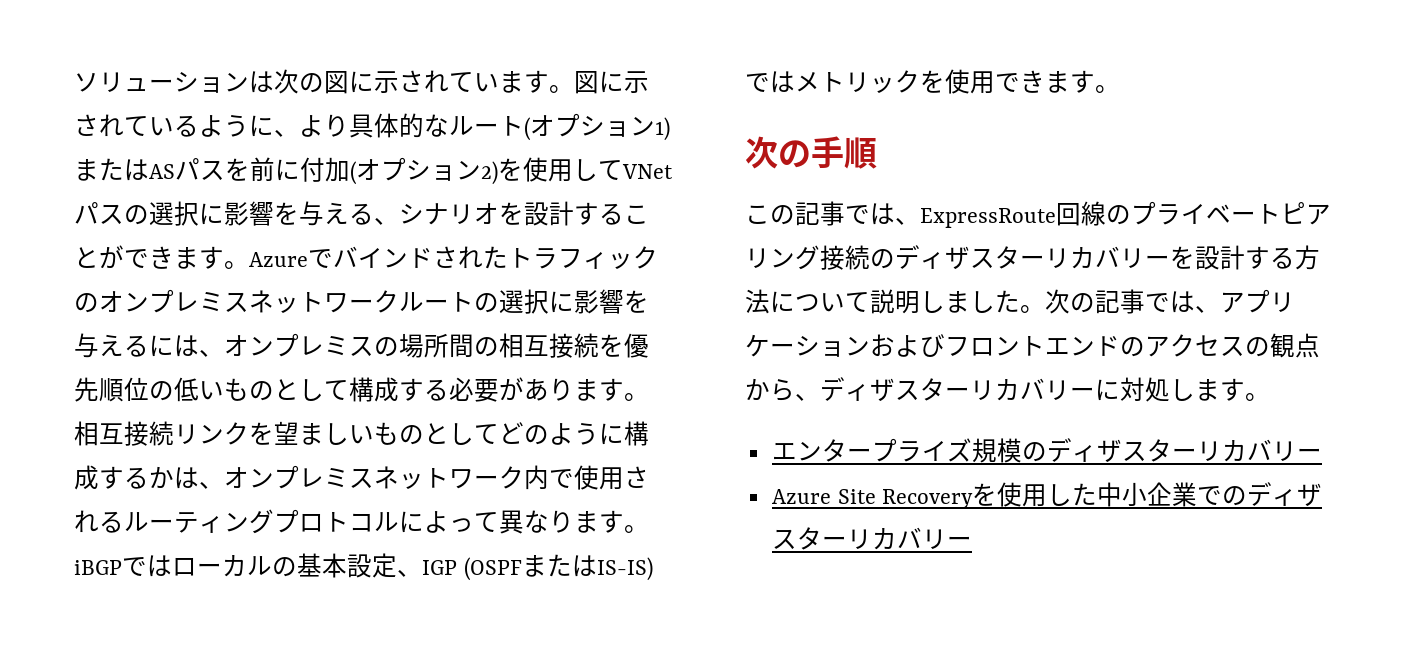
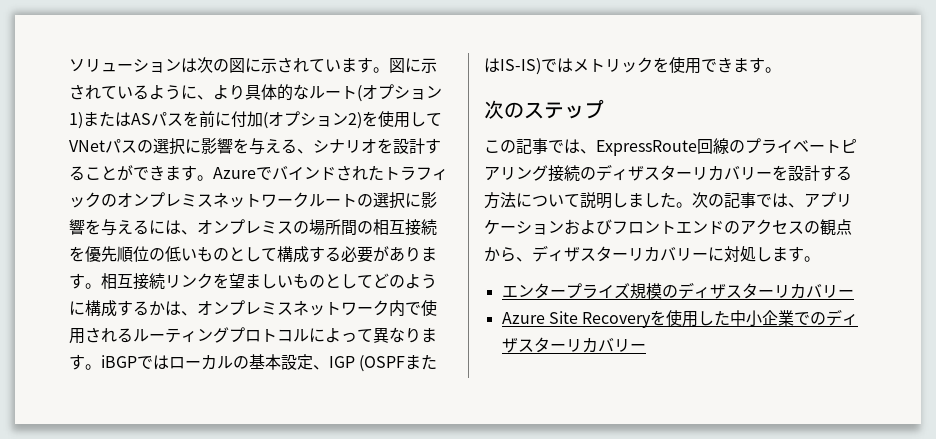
- 次の手順
+ 次のステップ

